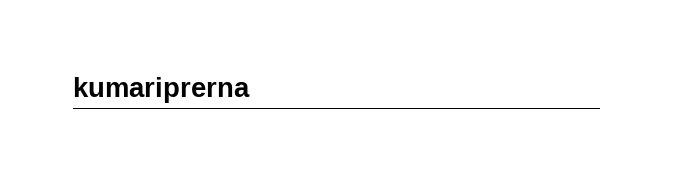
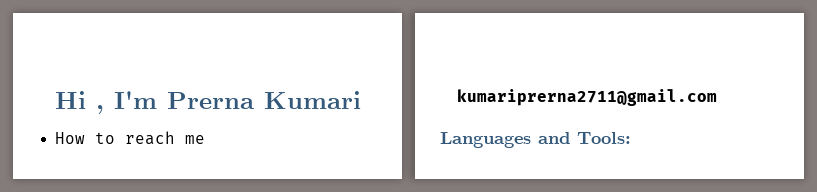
- kumariprerna
+ Hi , I'm Prerna Kumari
+ How to reach me kumariprerna2711@gmail.com
+ Languages and Tools:

